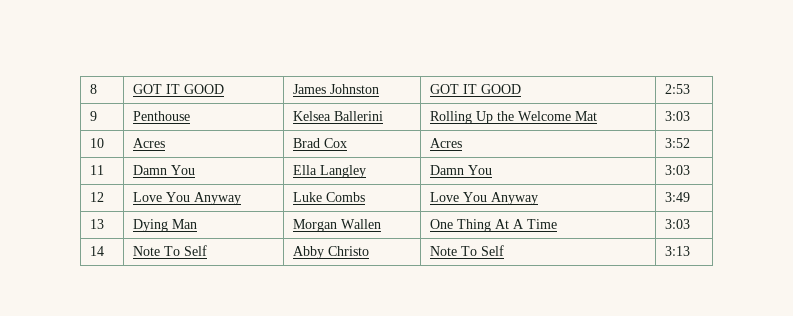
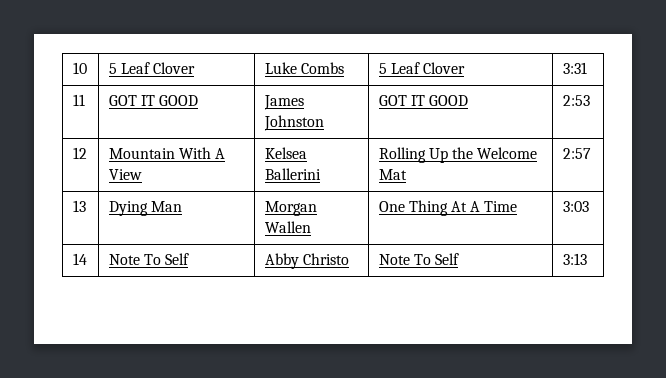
- 8 | GOT IT GOOD | James Johnston | GOT IT GOOD | 2:53
+ 10 | 5 Leaf Clover | Luke Combs | 5 Leaf Clover | 3:31
+ 11 | GOT IT GOOD | James Johnston | GOT IT GOOD | 2:53
- 9 | Penthouse | Kelsea Ballerini | Rolling Up the Welcome Mat | 3:03
- 10 | Acres | Brad Cox | Acres | 3:52
- 11 | Damn You | Ella Langley | Damn You | 3:03
- 12 | Love You Anyway | Luke Combs | Love You Anyway | 3:49
+ 12 | Mountain With A View | Kelsea Ballerini | Rolling Up the Welcome Mat | 2:57

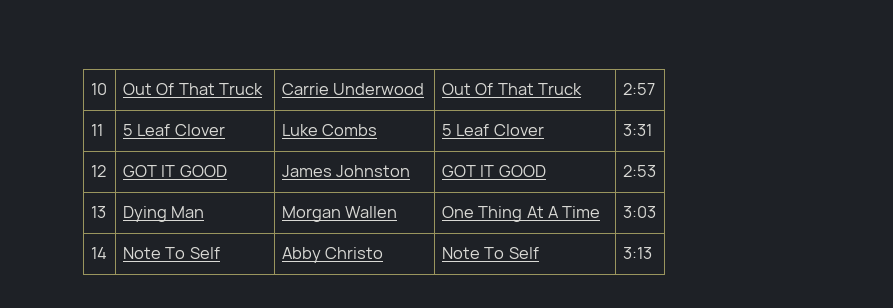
- 10 | 5 Leaf Clover | Luke Combs | 5 Leaf Clover | 3:31
+ 10 | Out Of That Truck | Carrie Underwood | Out Of That Truck | 2:57
+ 11 | 5 Leaf Clover | Luke Combs | 5 Leaf Clover | 3:31
- 11 | GOT IT GOOD | James Johnston | GOT IT GOOD | 2:53
+ 12 | GOT IT GOOD | James Johnston | GOT IT GOOD | 2:53
- 12 | Mountain With A View | Kelsea Ballerini | Rolling Up the Welcome Mat | 2:57

